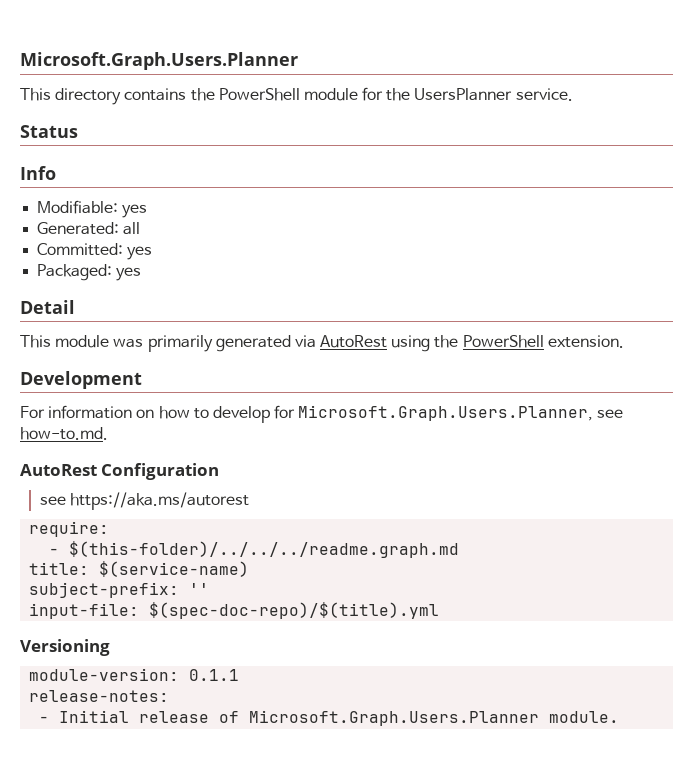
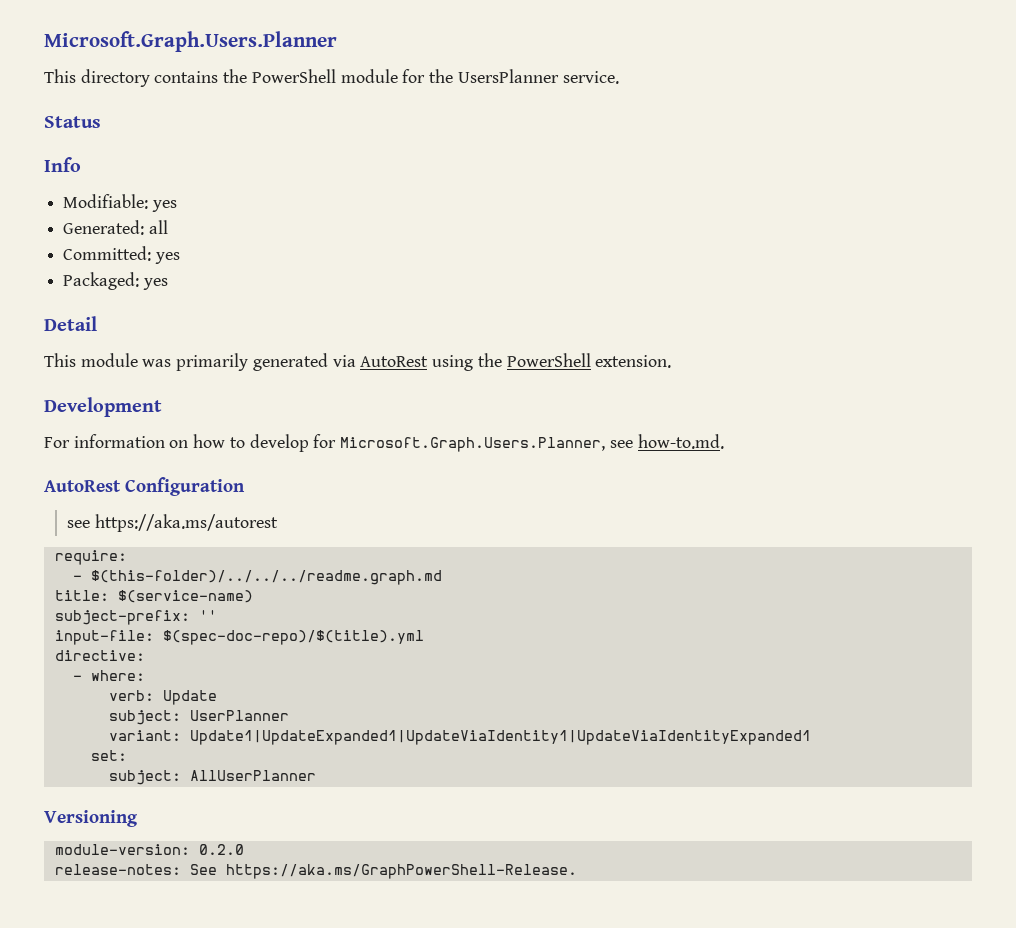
+ directive:
+ - where:
+ verb: Update
+ subject: UserPlanner
+ variant: Update1|UpdateExpanded1|UpdateViaIdentity1|UpdateViaIdentityExpanded1
+ set:
+ subject: AllUserPlanner
- module-version: 0.1.1
+ module-version: 0.2.0
- release-notes:
- - Initial release of Microsoft.Graph.Users.Planner module.
+ release-notes: See https://aka.ms/GraphPowerShell-Release.

